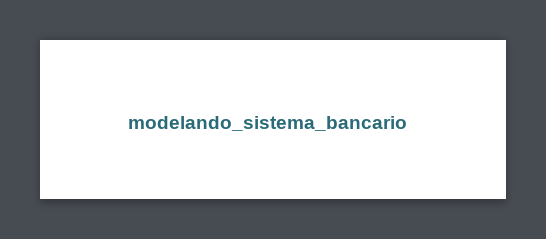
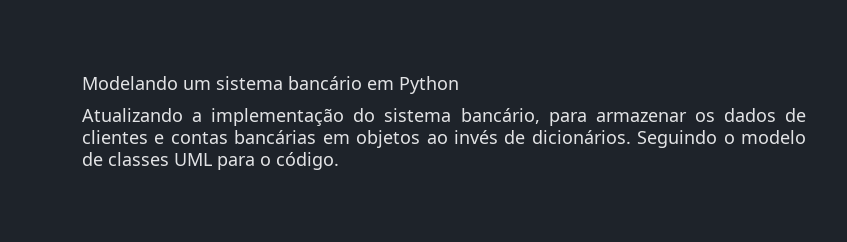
- modelando_sistema_bancario
+ Modelando um sistema bancário em Python
+ Atualizando a implementação do sistema bancário, para armazenar os dados de clientes e contas bancárias em objetos ao invés de dicionários. Seguindo o modelo de classes UML para o código.

